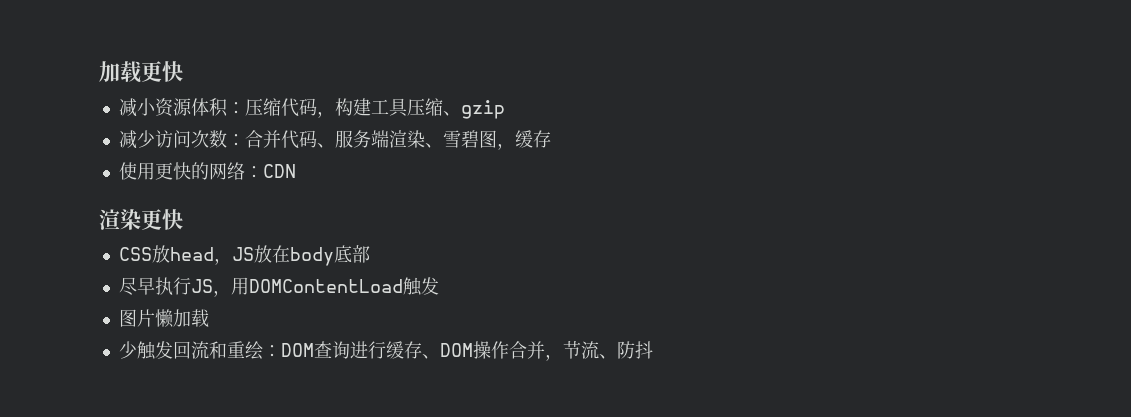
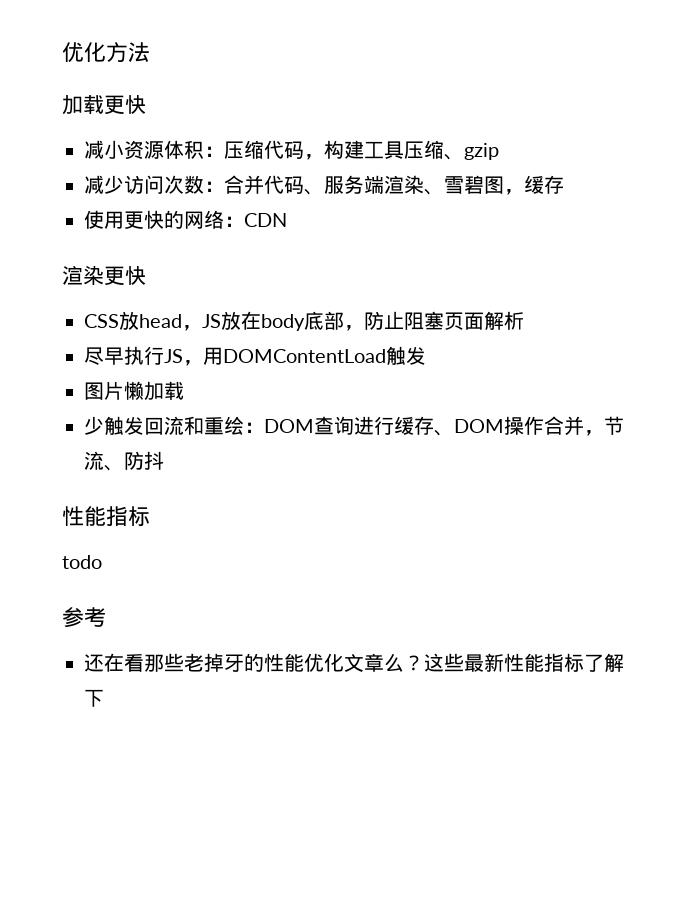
+ 优化方法
- CSS放head，JS放在body底部
+ CSS放head，JS放在body底部，防止阻塞页面解析
  少触发回流和重绘：DOM查询进行缓存、DOM操作合并，节流、防抖
+ 性能指标
+ todo
+ 参考
+ 还在看那些老掉牙的性能优化文章么？这些最新性能指标了解下

